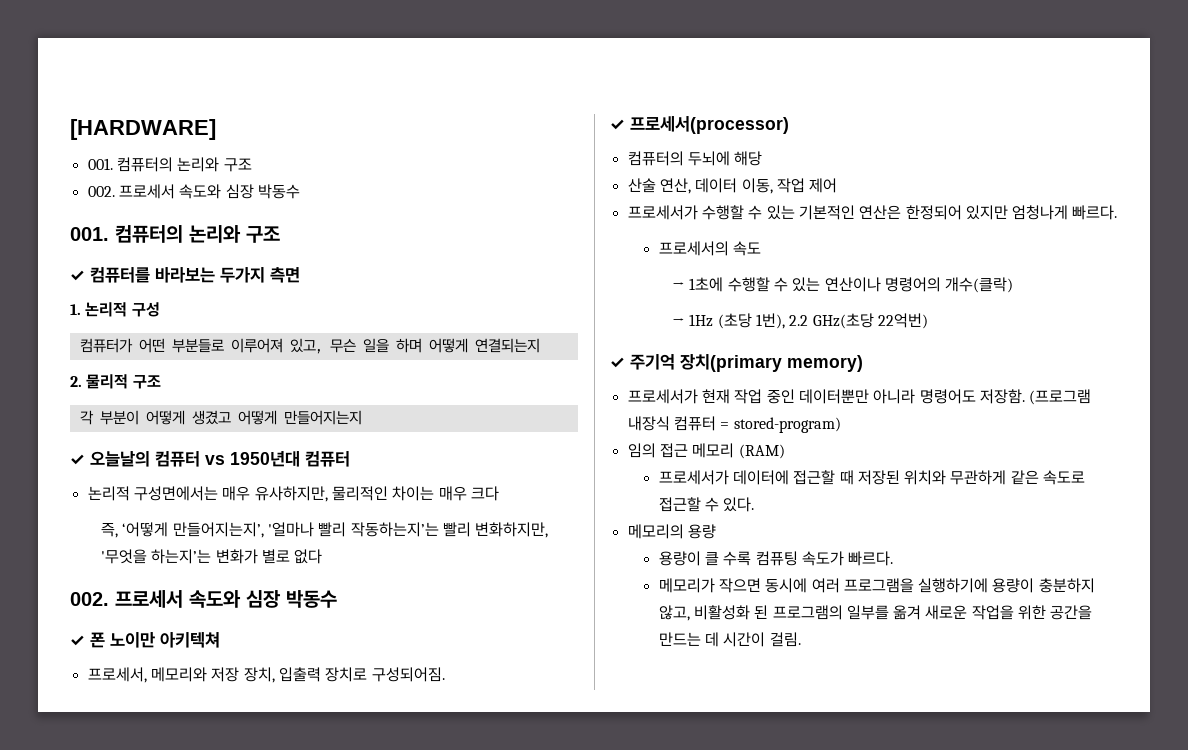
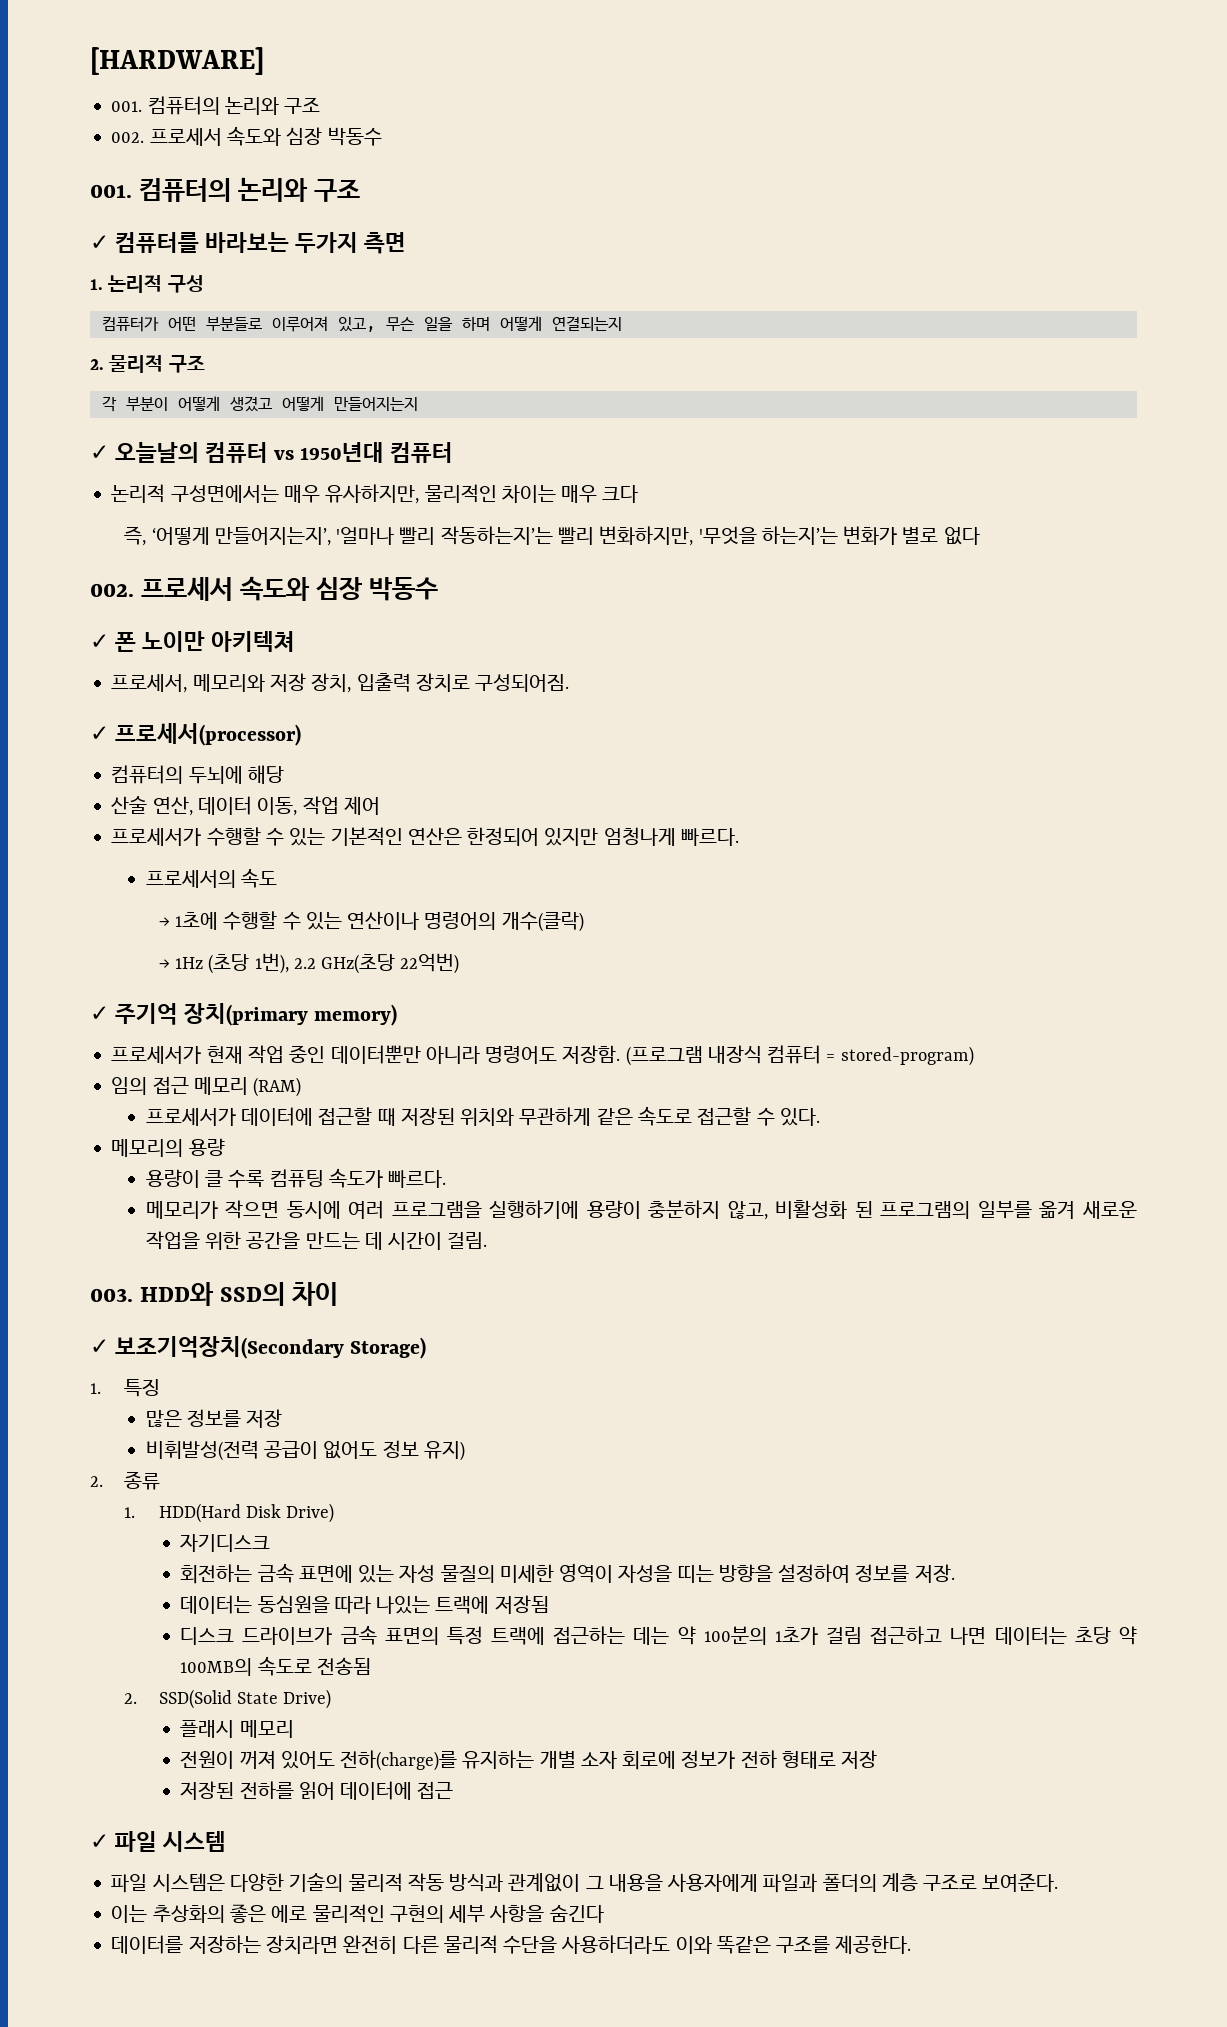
+ 003. HDD와 SSD의 차이
+ ✓ 보조기억장치(Secondary Storage)
+ 1. 특징
+ 많은 정보를 저장
+ 비휘발성(전력 공급이 없어도 정보 유지)
+ 2. 종류
+ 1. HDD(Hard Disk Drive)
+ 자기디스크
+ 회전하는 금속 표면에 있는 자성 물질의 미세한 영역이 자성을 띠는 방향을 설정하여 정보를 저장.
+ 데이터는 동심원을 따라 나있는 트랙에 저장됨
+ 디스크 드라이브가 금속 표면의 특정 트랙에 접근하는 데는 약 100분의 1초가 걸림 접근하고 나면 데이터는 초당 약 100MB의 속도로 전송됨
+ 2. SSD(Solid State Drive)
+ 플래시 메모리
+ 전원이 꺼져 있어도 전하(charge)를 유지하는 개별 소자 회로에 정보가 전하 형태로 저장
+ 저장된 전하를 읽어 데이터에 접근
+ ✓ 파일 시스템
+ 파일 시스템은 다양한 기술의 물리적 작동 방식과 관계없이 그 내용을 사용자에게 파일과 폴더의 계층 구조로 보여준다.
+ 이는 추상화의 좋은 에로 물리적인 구현의 세부 사항을 숨긴다
+ 데이터를 저장하는 장치라면 완전히 다른 물리적 수단을 사용하더라도 이와 똑같은 구조를 제공한다.

